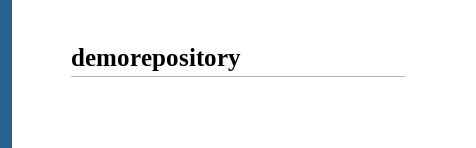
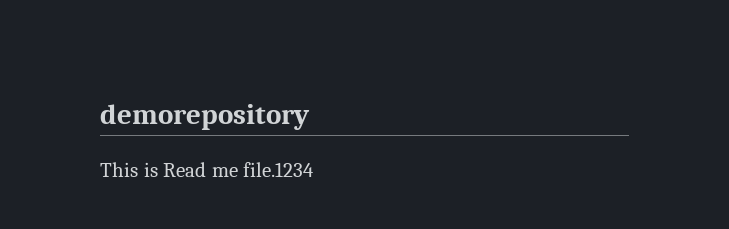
+ This is Read me file.1234

